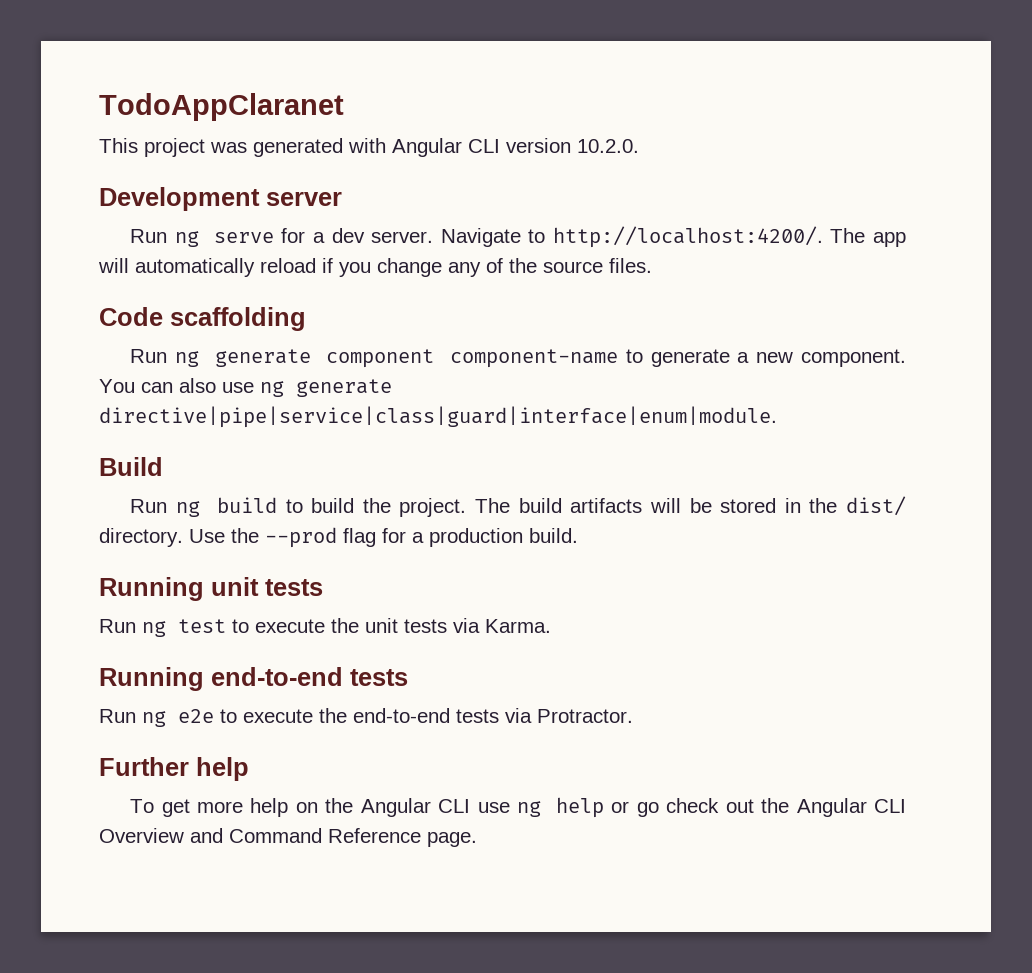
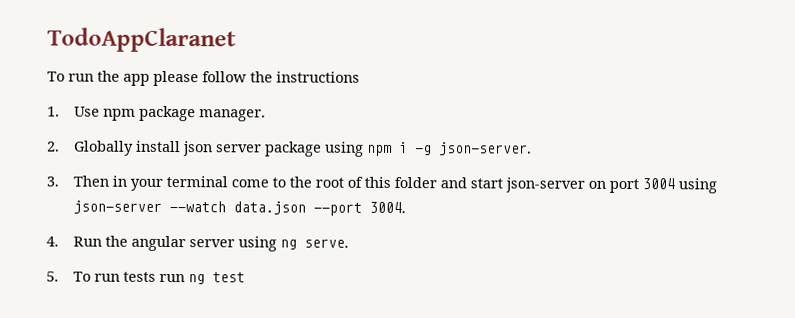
- This project was generated with Angular CLI version 10.2.0.
- Development server
- Run ng serve for a dev server. Navigate to http://localhost:4200/. The app will automatically reload if you change any of the source files.
- Code scaffolding
- Run ng generate component component-name to generate a new component. You can also use ng generate directive|pipe|service|class|guard|interface|enum|module.
- Build
- Run ng build to build the project. The build artifacts will be stored in the dist/ directory. Use the --prod flag for a production build.
- Running unit tests
- Run ng test to execute the unit tests via Karma.
- Running end-to-end tests
- Run ng e2e to execute the end-to-end tests via Protractor.
- Further help
- To get more help on the Angular CLI use ng help or go check out the Angular CLI Overview and Command Reference page.
+ To run the app please follow the instructions
+ 1. Use npm package manager.
+ 2. Globally install json server package using npm i -g json-server.
+ 3. Then in your terminal come to the root of this folder and start json-server on port 3004 using json-server --watch data.json --port 3004.
+ 4. Run the angular server using ng serve.
+ 5. To run tests run ng test

